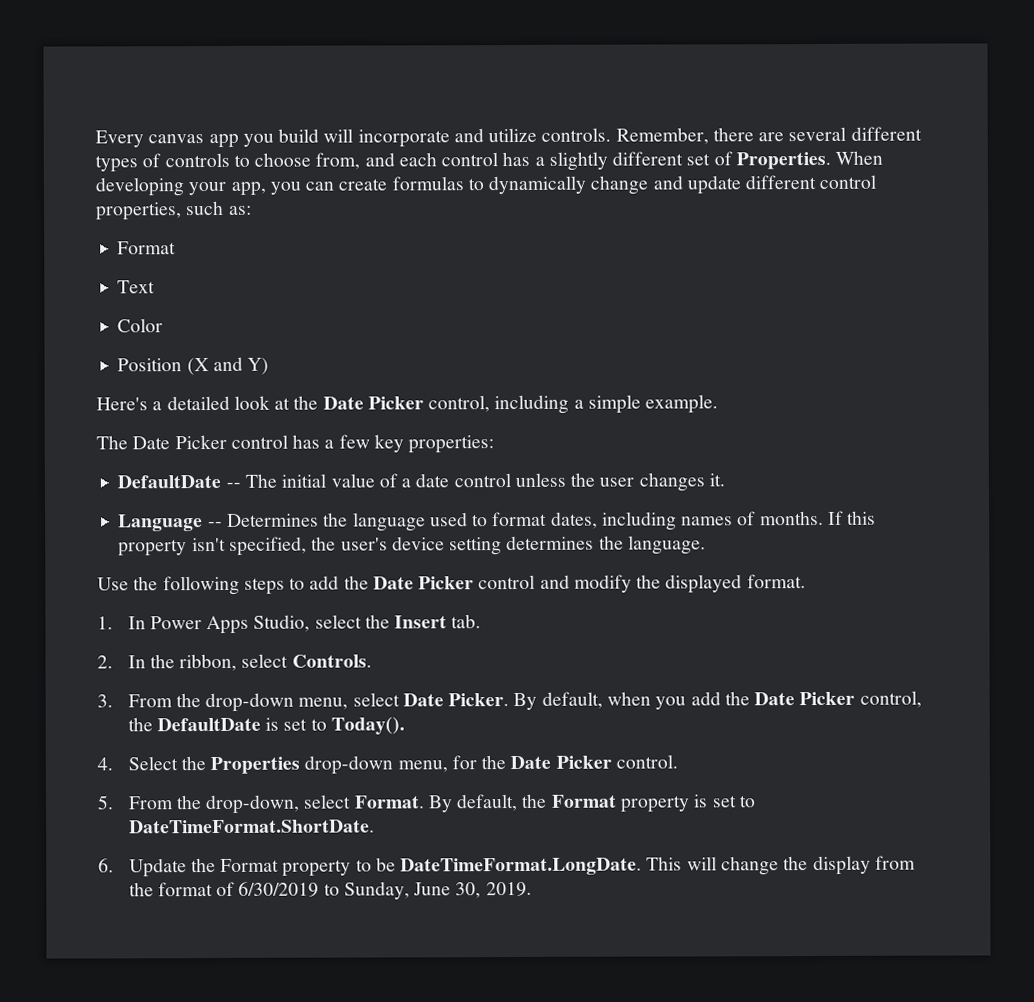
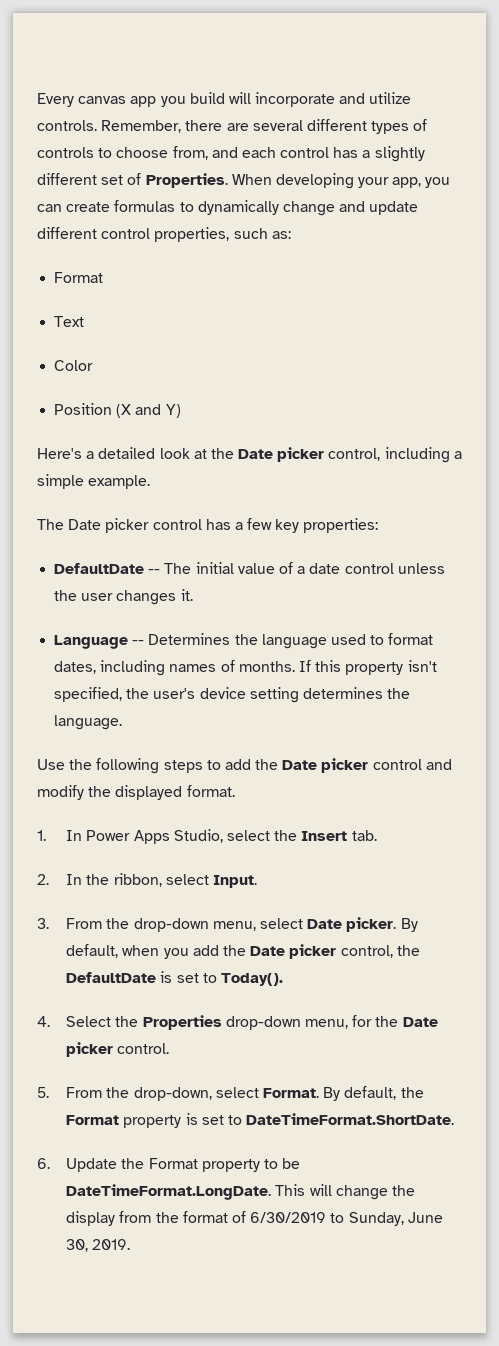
- Here's a detailed look at the Date Picker control, including a simple example.
+ Here's a detailed look at the Date picker control, including a simple example.
- The Date Picker control has a few key properties:
+ The Date picker control has a few key properties:
- Use the following steps to add the Date Picker control and modify the displayed format.
+ Use the following steps to add the Date picker control and modify the displayed format.
- 2. In the ribbon, select Controls.
+ 2. In the ribbon, select Input.
- 3. From the drop-down menu, select Date Picker.
+ 3. From the drop-down menu, select Date picker.
- By default, when you add the Date Picker control, the DefaultDate is set to Today().
+ By default, when you add the Date picker control, the DefaultDate is set to Today().
- 4. Select the Properties drop-down menu, for the Date Picker control.
+ 4. Select the Properties drop-down menu, for the Date picker control.

